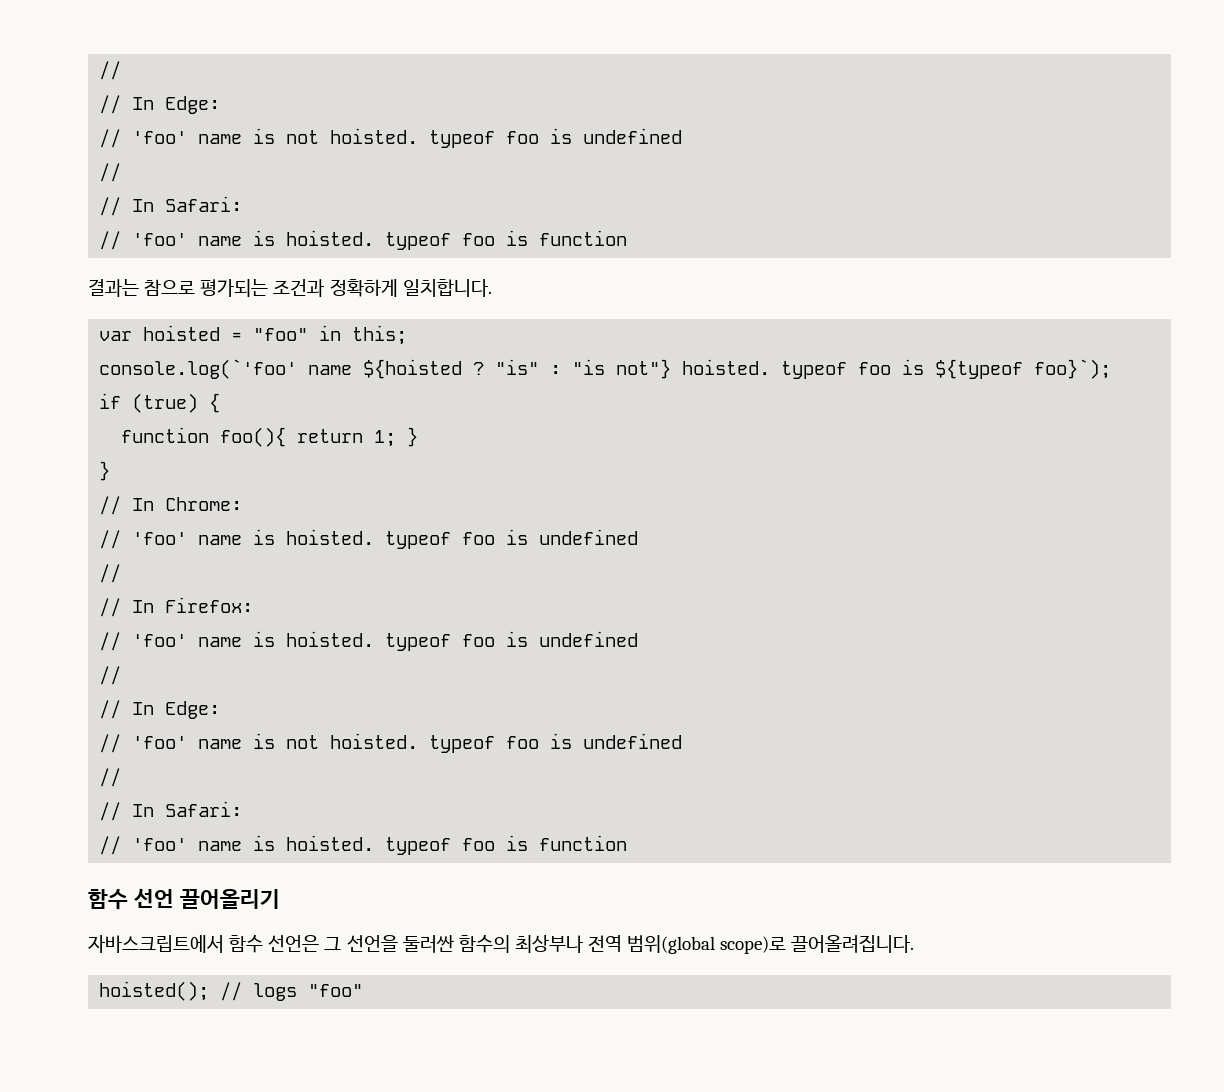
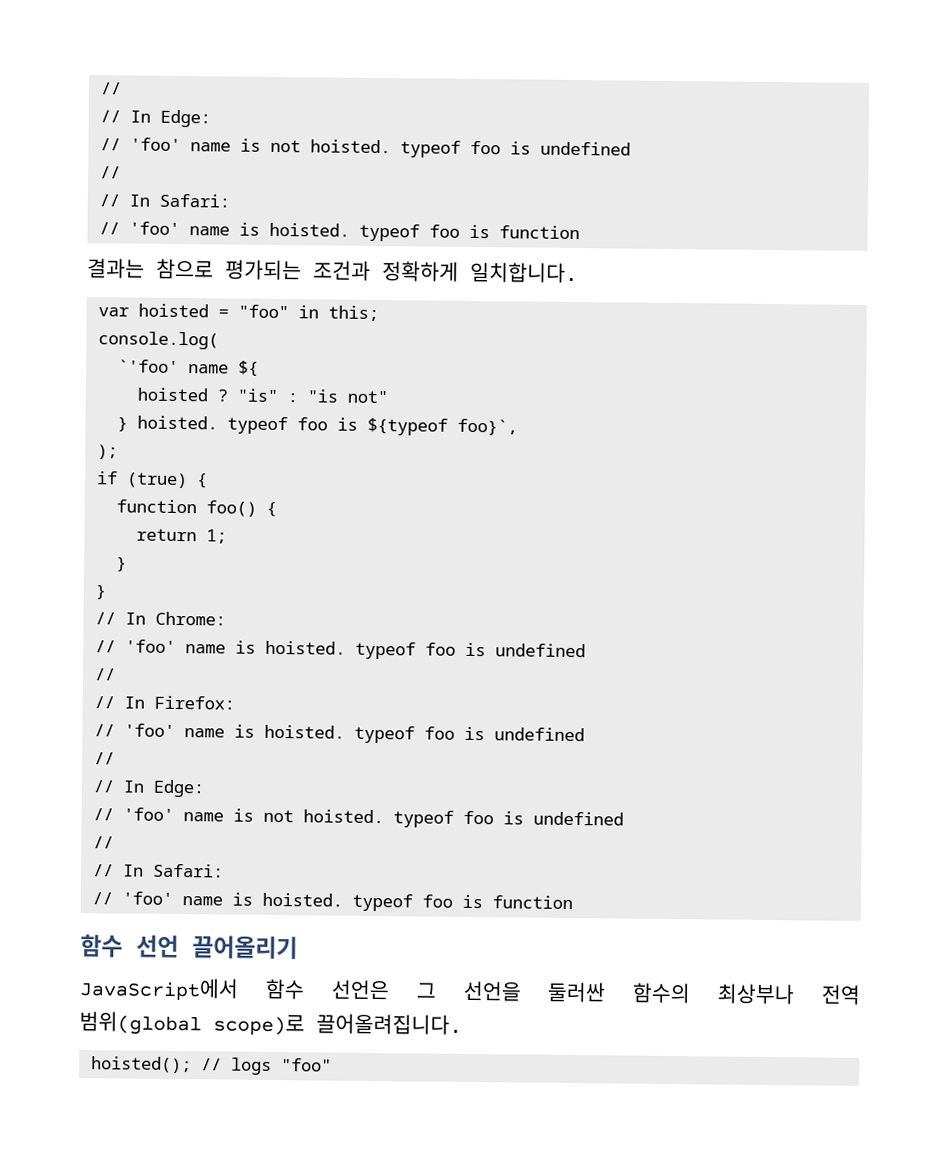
- console.log(`'foo' name ${hoisted ?
+ console.log(
+ `'foo' name ${
+ hoisted ?
- "is" : "is not"} hoisted. typeof foo is ${typeof foo}`);
+ "is" : "is not"
+ } hoisted. typeof foo is ${typeof foo}`,
+ );
- function foo(){ return 1; }
+ function foo() {
+ return 1;
+ }
- 자바스크립트에서 함수 선언은 그 선언을 둘러싼 함수의 최상부나 전역 범위(global scope)로 끌어올려집니다.
+ JavaScript에서 함수 선언은 그 선언을 둘러싼 함수의 최상부나 전역 범위(global scope)로 끌어올려집니다.

